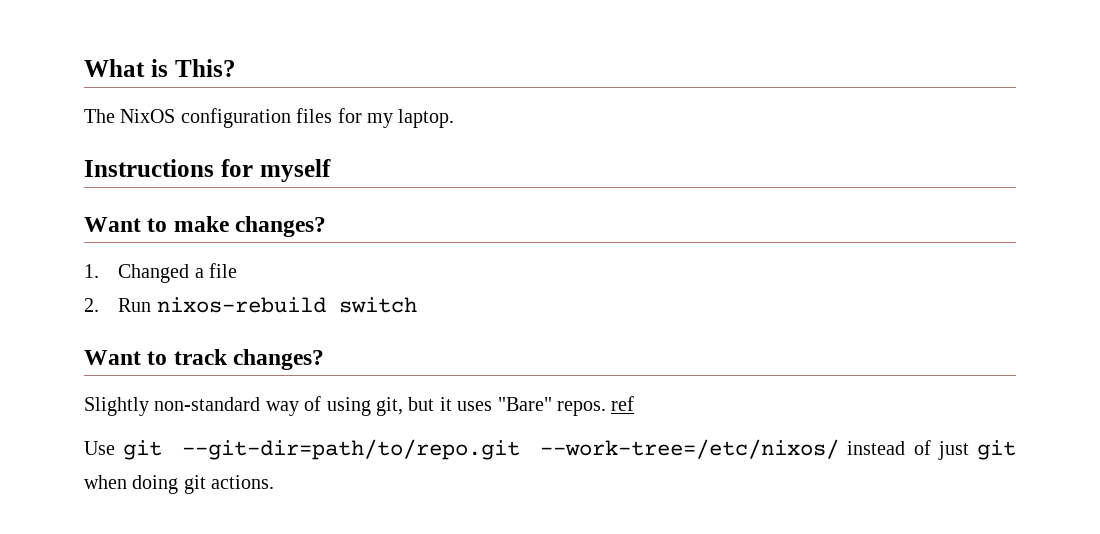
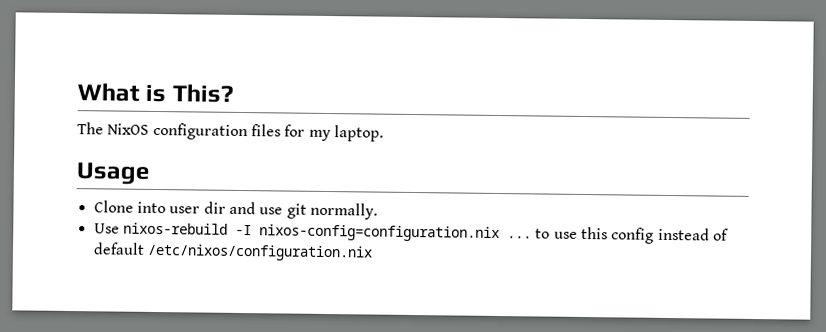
- Instructions for myself
- Want to make changes?
- 1. Changed a file
- 2. Run nixos-rebuild switch
- Want to track changes?
- Slightly non-standard way of using git, but it uses "Bare" repos. ref
- Use git --git-dir=path/to/repo.git --work-tree=/etc/nixos/ instead of just git when doing git actions.
+ Usage
+ Clone into user dir and use git normally.
+ Use nixos-rebuild -I nixos-config=configuration.nix ... to use this config instead of default /etc/nixos/configuration.nix

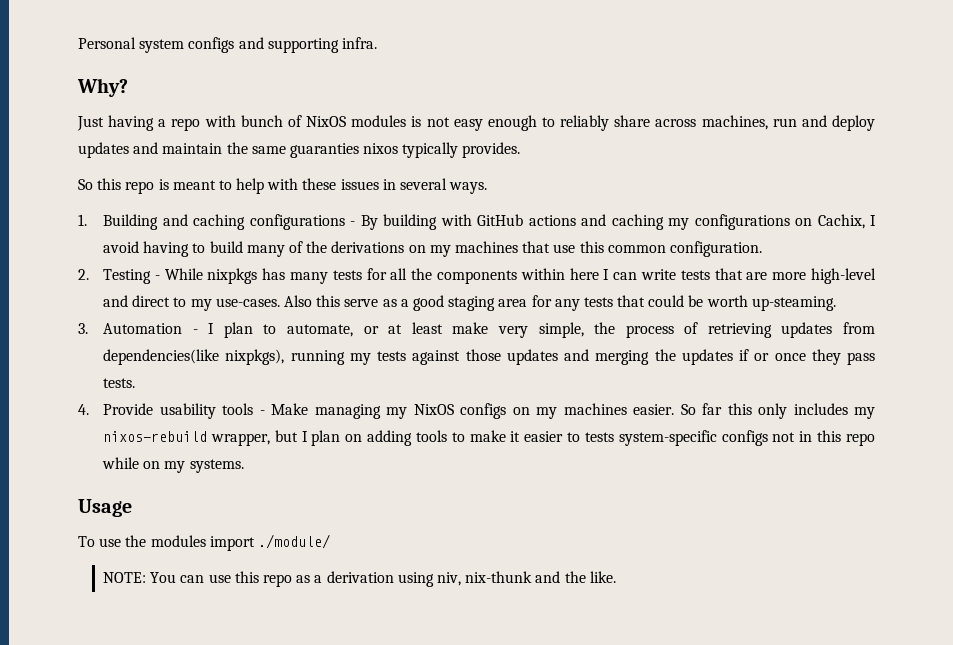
- What is This?
- The NixOS configuration files for my laptop.
+ Personal system configs and supporting infra.
+ Why?
+ Just having a repo with bunch of NixOS modules is not easy enough to reliably share across machines, run and deploy updates and maintain the same guaranties nixos typically provides.
+ So this repo is meant to help with these issues in several ways.
+ 1. Building and caching configurations - By building with GitHub actions and caching my configurations on Cachix, I avoid having to build many of the derivations on my machines that use this common configuration.
+ 2. Testing - While nixpkgs has many tests for all the components within here I can write tests that are more high-level and direct to my use-cases. Also this serve as a good staging area for any tests that could be worth up-steaming.
+ 3. Automation - I plan to automate, or at least make very simple, the process of retrieving updates from dependencies(like nixpkgs), running my tests against those updates and merging the updates if or once they pass tests.
+ 4. Provide usability tools - Make managing my NixOS configs on my machines easier. So far this only includes my nixos-rebuild wrapper, but I plan on adding tools to make it easier to tests system-specific configs not in this repo while on my systems.
  Usage
- Clone into user dir and use git normally.
- Use nixos-rebuild -I nixos-config=configuration.nix ... to use this config instead of default /etc/nixos/configuration.nix
+ To use the modules import ./module/
+ NOTE: You can use this repo as a derivation using niv, nix-thunk and the like.

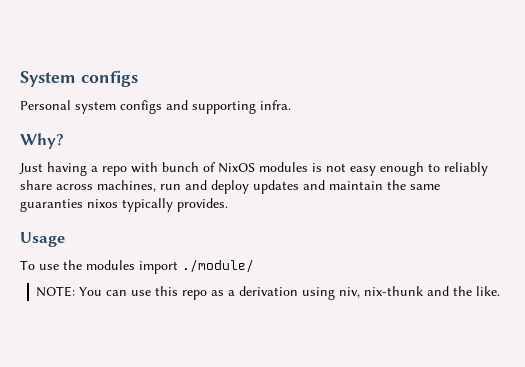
+ System configs
- So this repo is meant to help with these issues in several ways.
- 1. Building and caching configurations - By building with GitHub actions and caching my configurations on Cachix, I avoid having to build many of the derivations on my machines that use this common configuration.
- 2. Testing - While nixpkgs has many tests for all the components within here I can write tests that are more high-level and direct to my use-cases. Also this serve as a good staging area for any tests that could be worth up-steaming.
- 3. Automation - I plan to automate, or at least make very simple, the process of retrieving updates from dependencies(like nixpkgs), running my tests against those updates and merging the updates if or once they pass tests.
- 4. Provide usability tools - Make managing my NixOS configs on my machines easier. So far this only includes my nixos-rebuild wrapper, but I plan on adding tools to make it easier to tests system-specific configs not in this repo while on my systems.

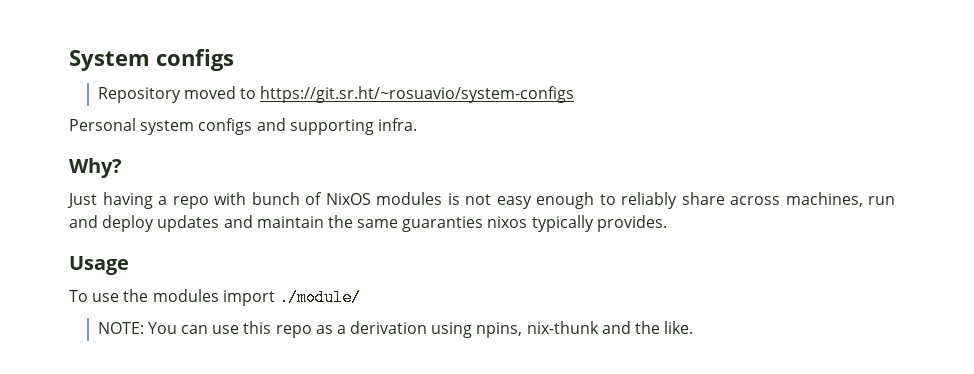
+ Repository moved to https://git.sr.ht/~rosuavio/system-configs
- NOTE: You can use this repo as a derivation using niv, nix-thunk and the like.
+ NOTE: You can use this repo as a derivation using npins, nix-thunk and the like.

